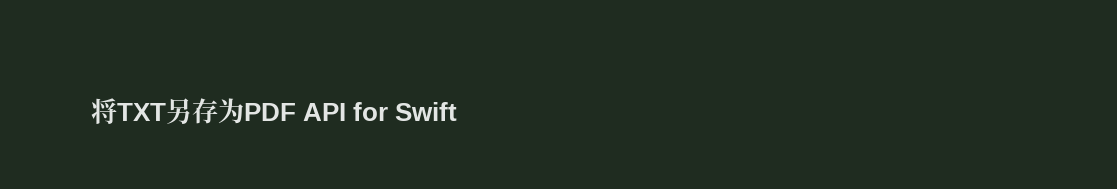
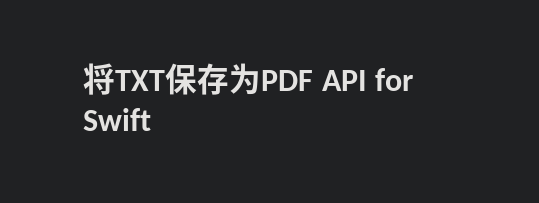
- 将TXT另存为PDF API for Swift
+ 将TXT保存为PDF API for Swift

